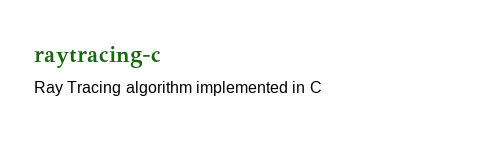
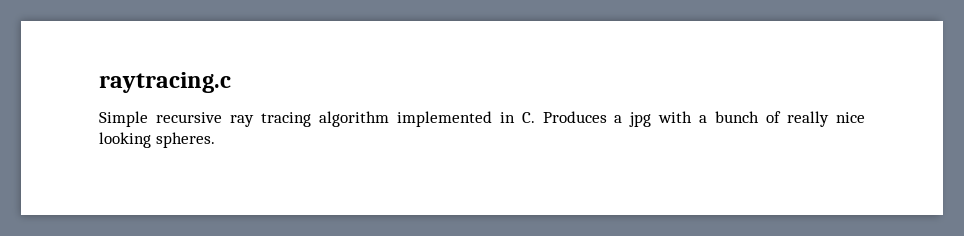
- raytracing-c
- Ray Tracing algorithm implemented in C
+ raytracing.c
+ Simple recursive ray tracing algorithm implemented in C. Produces a jpg with a bunch of really nice looking spheres.

